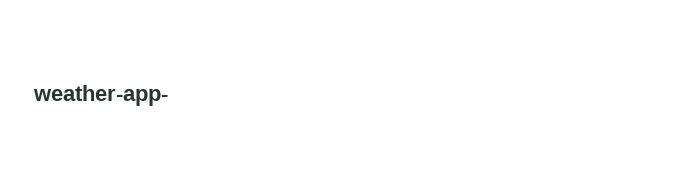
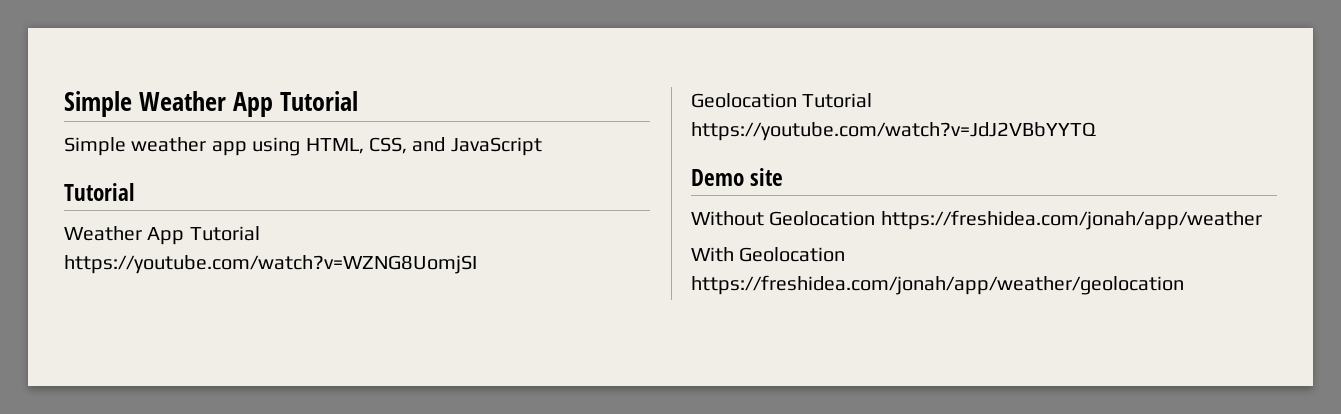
- weather-app-
+ Simple Weather App Tutorial
+ Simple weather app using HTML, CSS, and JavaScript
+ Tutorial
+ Weather App Tutorial https://youtube.com/watch?v=WZNG8UomjSI
+ Geolocation Tutorial https://youtube.com/watch?v=JdJ2VBbYYTQ
+ Demo site
+ Without Geolocation https://freshidea.com/jonah/app/weather
+ With Geolocation https://freshidea.com/jonah/app/weather/geolocation

